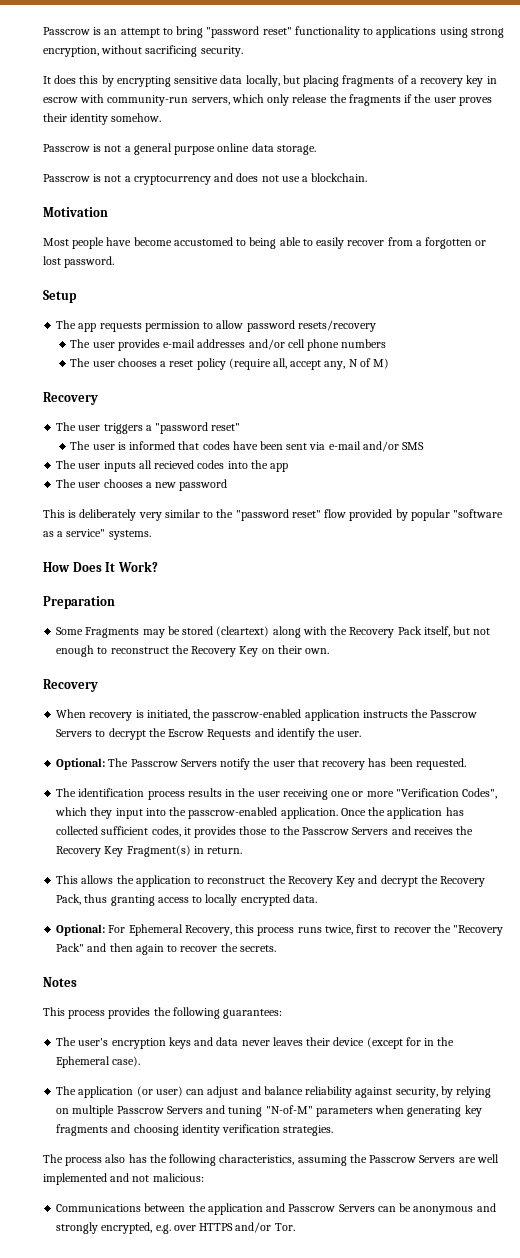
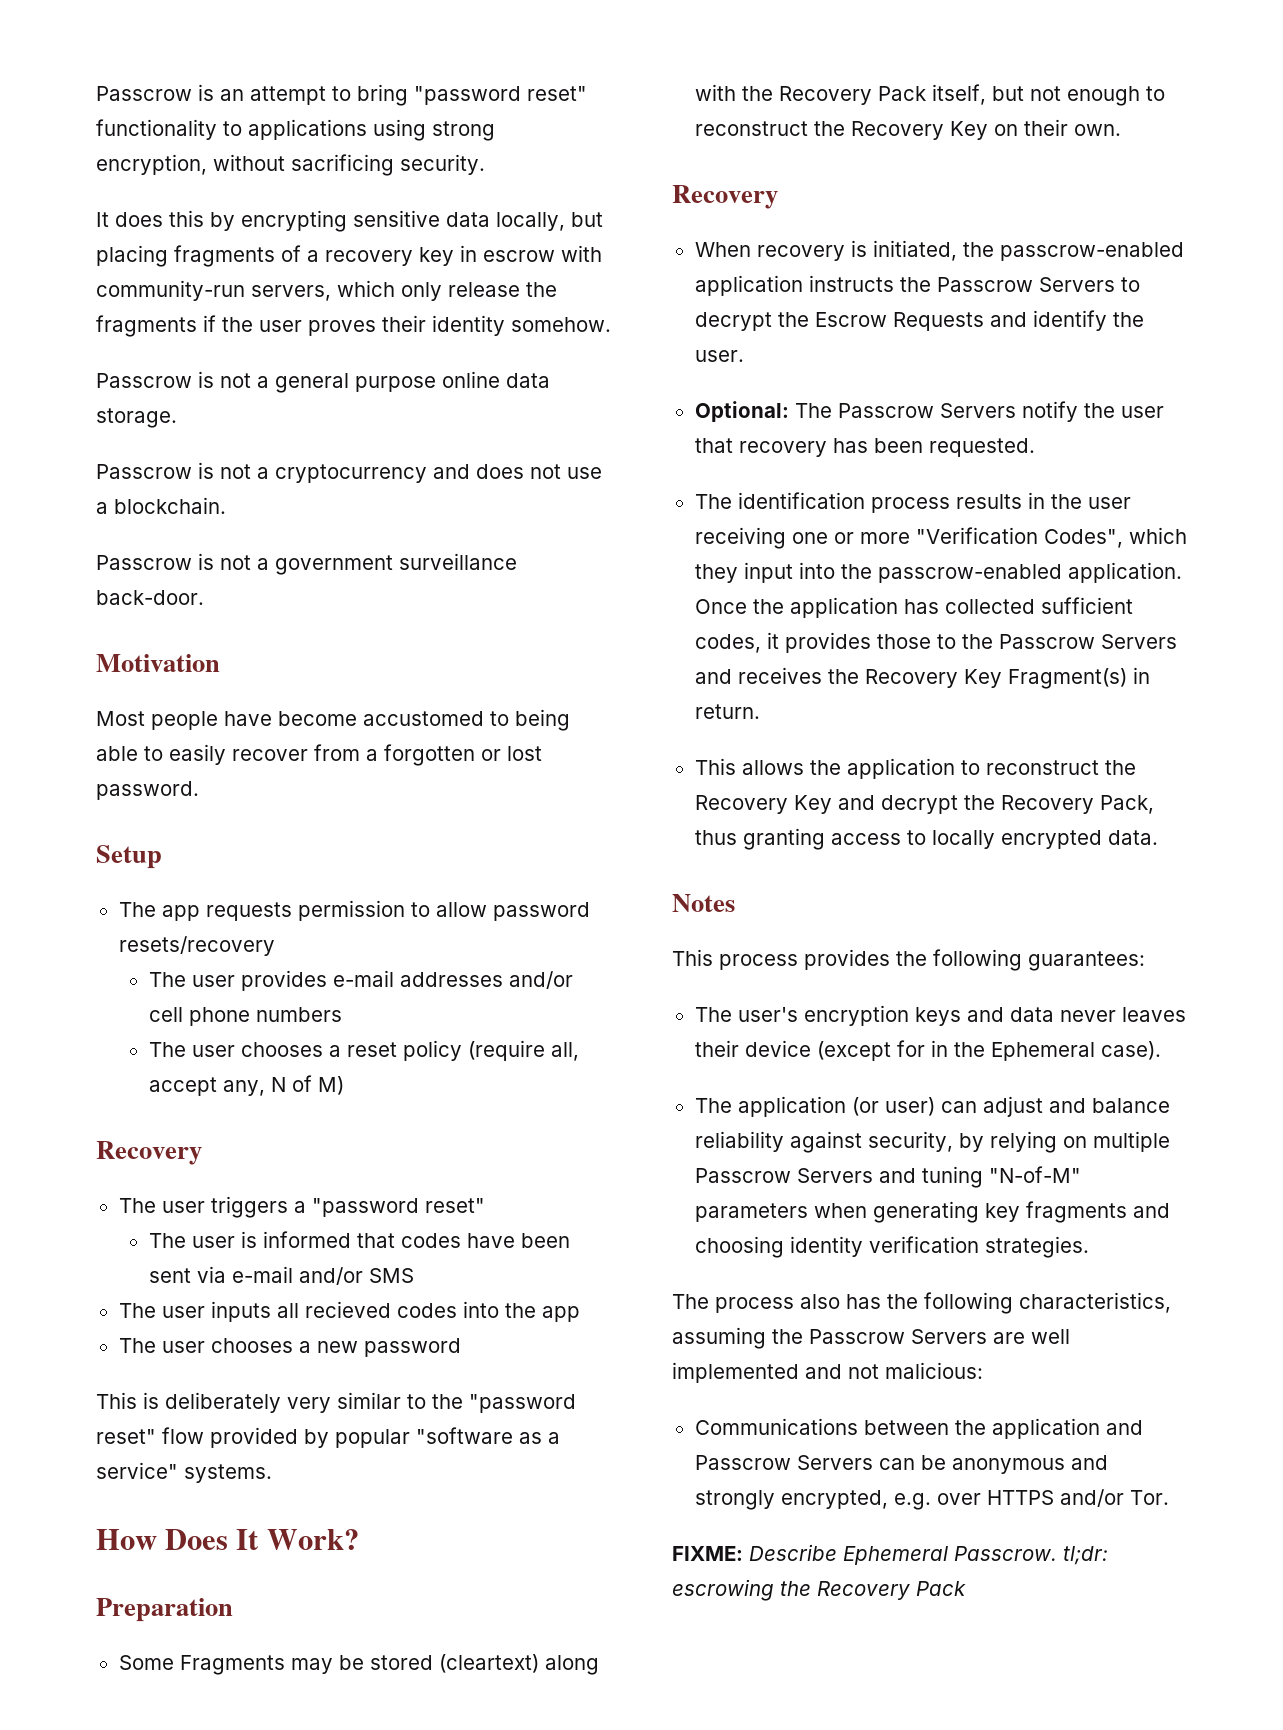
+ Passcrow is not a government surveillance back-door.
- Optional: For Ephemeral Recovery, this process runs twice, first to recover the "Recovery Pack" and then again to recover the secrets.
+ FIXME: Describe Ephemeral Passcrow. tl;dr: escrowing the Recovery Pack

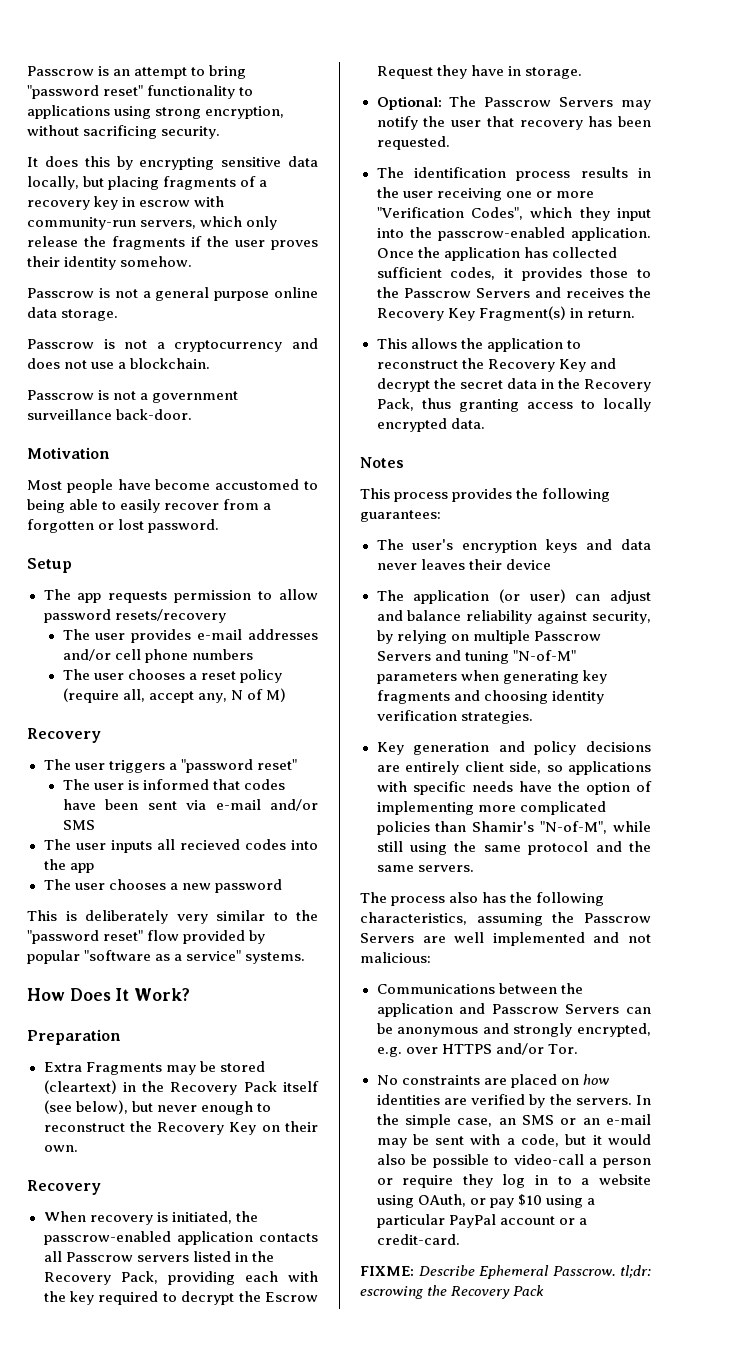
- Some Fragments may be stored (cleartext) along with the Recovery Pack itself, but not enough to reconstruct the Recovery Key on their own.
+ Extra Fragments may be stored (cleartext) in the Recovery Pack itself (see below), but never enough to reconstruct the Recovery Key on their own.
- When recovery is initiated, the passcrow-enabled application instructs the Passcrow Servers to decrypt the Escrow Requests and identify the user.
+ When recovery is initiated, the passcrow-enabled application contacts all Passcrow servers listed in the Recovery Pack, providing each with the key required to decrypt the Escrow Request they have in storage.
- Optional: The Passcrow Servers notify the user that recovery has been requested.
+ Optional: The Passcrow Servers may notify the user that recovery has been requested.
- This allows the application to reconstruct the Recovery Key and decrypt the Recovery Pack, thus granting access to locally encrypted data.
+ This allows the application to reconstruct the Recovery Key and decrypt the secret data in the Recovery Pack, thus granting access to locally encrypted data.
- The user's encryption keys and data never leaves their device (except for in the Ephemeral case).
+ The user's encryption keys and data never leaves their device
+ Key generation and policy decisions are entirely client side, so applications with specific needs have the option of implementing more complicated policies than Shamir's "N-of-M", while still using the same protocol and the same servers.
+ No constraints are placed on how identities are verified by the servers. In the simple case, an SMS or an e-mail may be sent with a code, but it would also be possible to video-call a person or require they log in to a website using OAuth, or pay $10 using a particular PayPal account or a credit-card.

